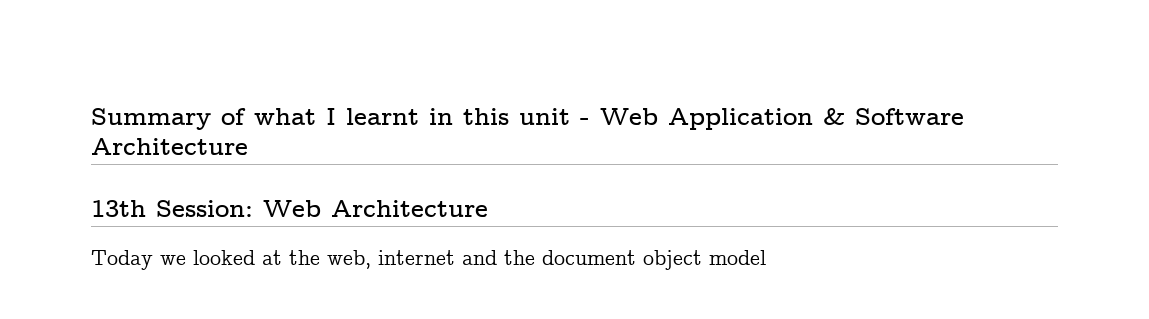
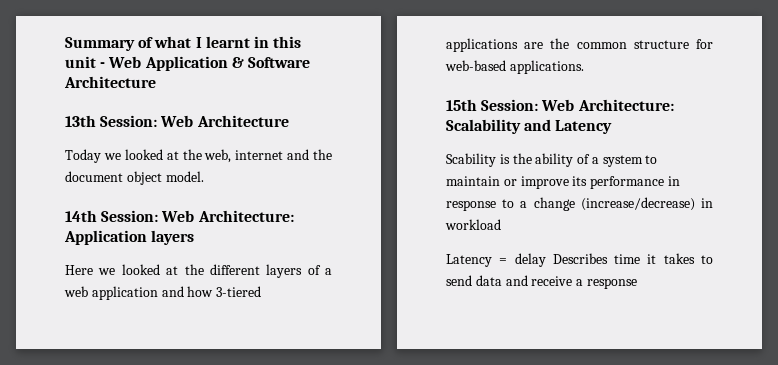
- Today we looked at the web, internet and the document object model
+ Today we looked at the web, internet and the document object model.
+ 14th Session: Web Architecture: Application layers
+ Here we looked at the different layers of a web application and how 3-tiered applications are the common structure for web-based applications.
+ 15th Session: Web Architecture: Scalability and Latency
+ Scability is the ability of a system to maintain or improve its performance in response to a change (increase/decrease) in workload
+ Latency = delay Describes time it takes to send data and receive a response

